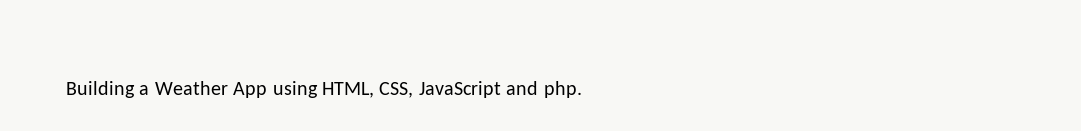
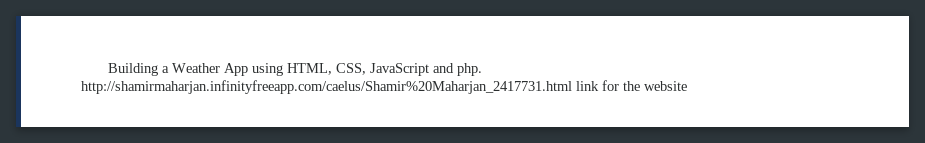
- Building a Weather App using HTML, CSS, JavaScript and php.
+ Building a Weather App using HTML, CSS, JavaScript and php. http://shamirmaharjan.infinityfreeapp.com/caelus/Shamir%20Maharjan_2417731.html link for the website

